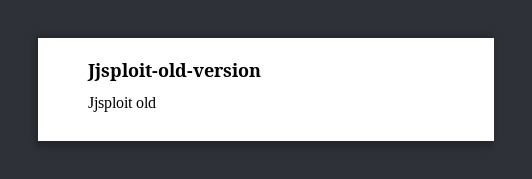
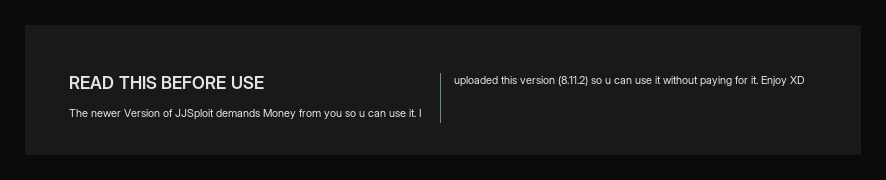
- Jjsploit-old-version
- Jjsploit old
+ READ THIS BEFORE USE
+ The newer Version of JJSploit demands Money from you so u can use it. I uploaded this version (8.11.2) so u can use it without paying for it. Enjoy XD

